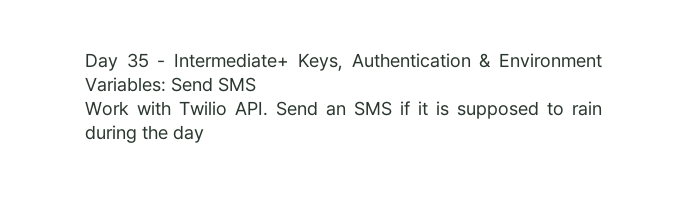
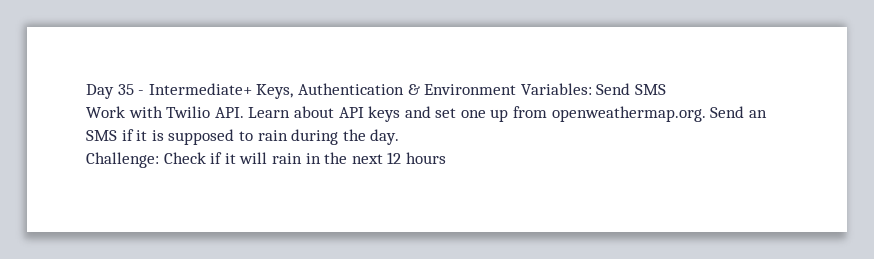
- Work with Twilio API. Send an SMS if it is supposed to rain during the day
+ Work with Twilio API. Learn about API keys and set one up from openweathermap.org. Send an SMS if it is supposed to rain during the day.
+ Challenge: Check if it will rain in the next 12 hours

